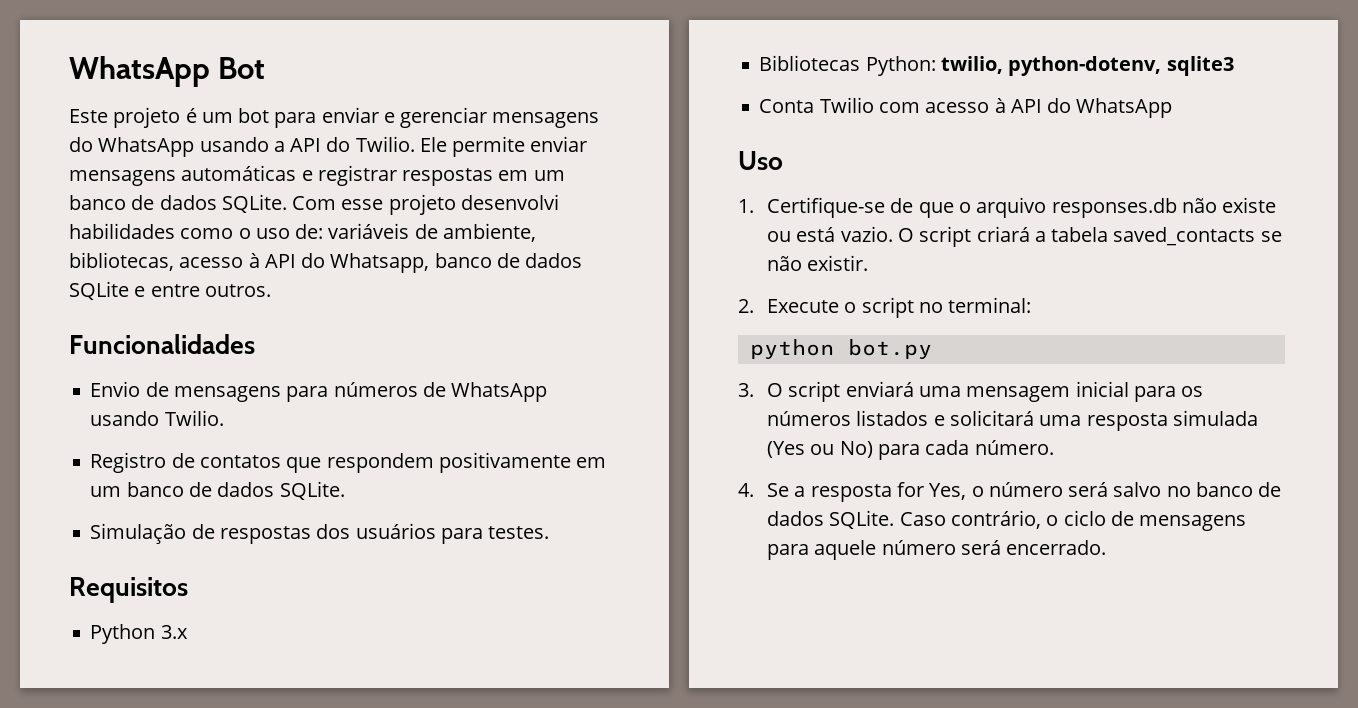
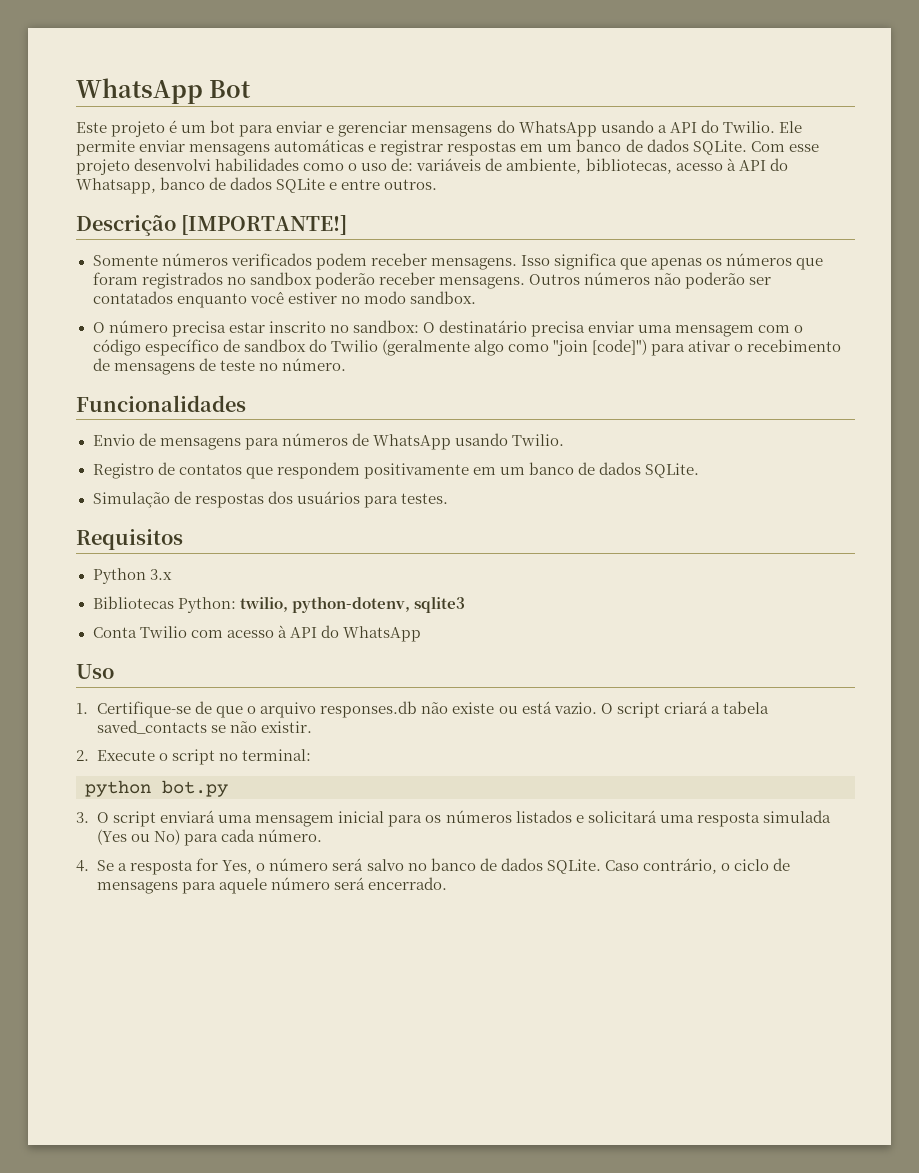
+ Descrição [IMPORTANTE!]
+ Somente números verificados podem receber mensagens. Isso significa que apenas os números que foram registrados no sandbox poderão receber mensagens. Outros números não poderão ser contatados enquanto você estiver no modo sandbox.
+ O número precisa estar inscrito no sandbox: O destinatário precisa enviar uma mensagem com o código específico de sandbox do Twilio (geralmente algo como "join [code]") para ativar o recebimento de mensagens de teste no número.

